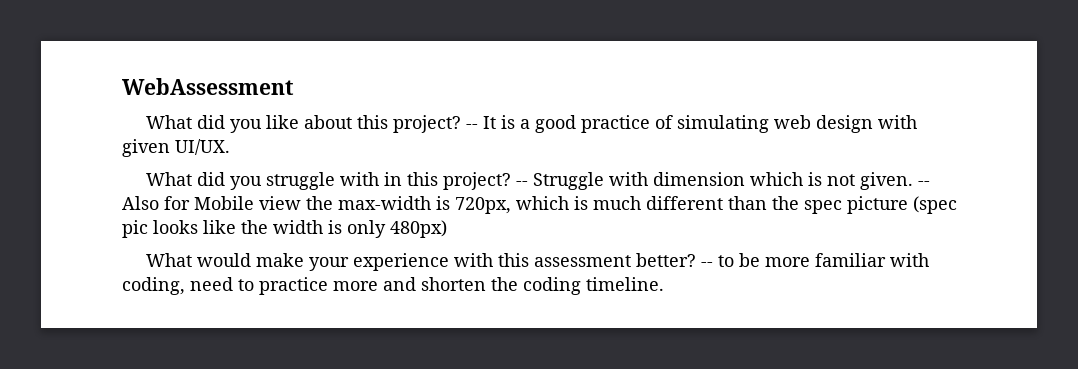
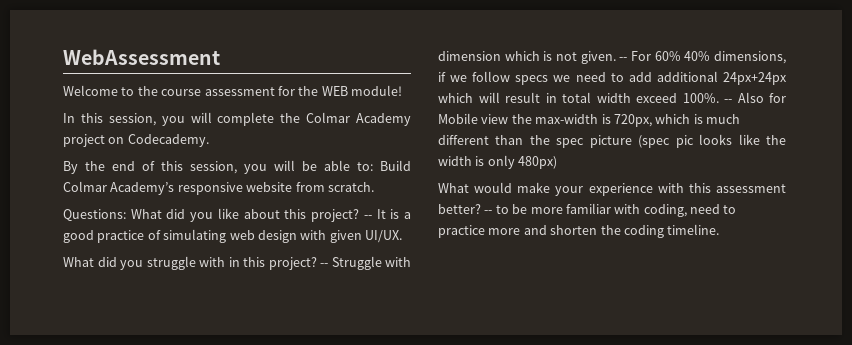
- What did you like about this project?
+ Welcome to the course assessment for the WEB module!
+ In this session, you will complete the Colmar Academy project on Codecademy.
+ By the end of this session, you will be able to: Build Colmar Academy’s responsive website from scratch.
+ Questions: What did you like about this project?
- -- Also for Mobile view the max-width is 720px, which is much different than the spec picture (spec pic looks like the width is only 480px)
+ -- For 60% 40% dimensions, if we follow specs we need to add additional 24px+24px which will result in total width exceed 100%. -- Also for Mobile view the max-width is 720px, which is much different than the spec picture (spec pic looks like the width is only 480px)

